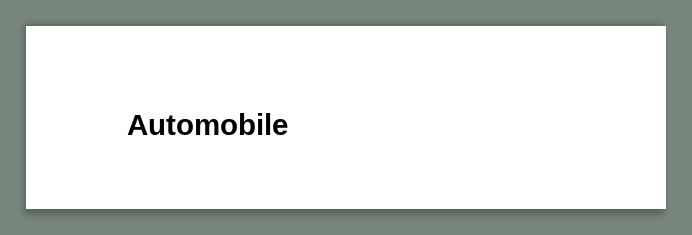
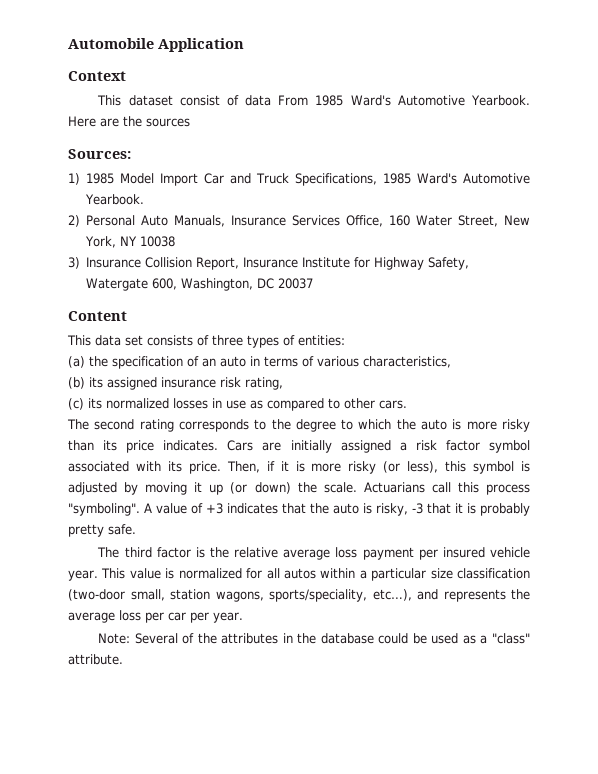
- Automobile
+ Automobile Application
+ Context
+ This dataset consist of data From 1985 Ward's Automotive Yearbook. Here are the sources
+ Sources:
+ 1) 1985 Model Import Car and Truck Specifications, 1985 Ward's Automotive Yearbook.
+ 2) Personal Auto Manuals, Insurance Services Office, 160 Water Street, New York, NY 10038
+ 3) Insurance Collision Report, Insurance Institute for Highway Safety, Watergate 600, Washington, DC 20037
+ Content
+ This data set consists of three types of entities:
+ (a) the specification of an auto in terms of various characteristics,
+ (b) its assigned insurance risk rating,
+ (c) its normalized losses in use as compared to other cars.
+ The second rating corresponds to the degree to which the auto is more risky than its price indicates. Cars are initially assigned a risk factor symbol associated with its price. Then, if it is more risky (or less), this symbol is adjusted by moving it up (or down) the scale. Actuarians call this process "symboling". A value of +3 indicates that the auto is risky, -3 that it is probably pretty safe.
+ The third factor is the relative average loss payment per insured vehicle year. This value is normalized for all autos within a particular size classification (two-door small, station wagons, sports/speciality, etc…), and represents the average loss per car per year.
+ Note: Several of the attributes in the database could be used as a "class" attribute.

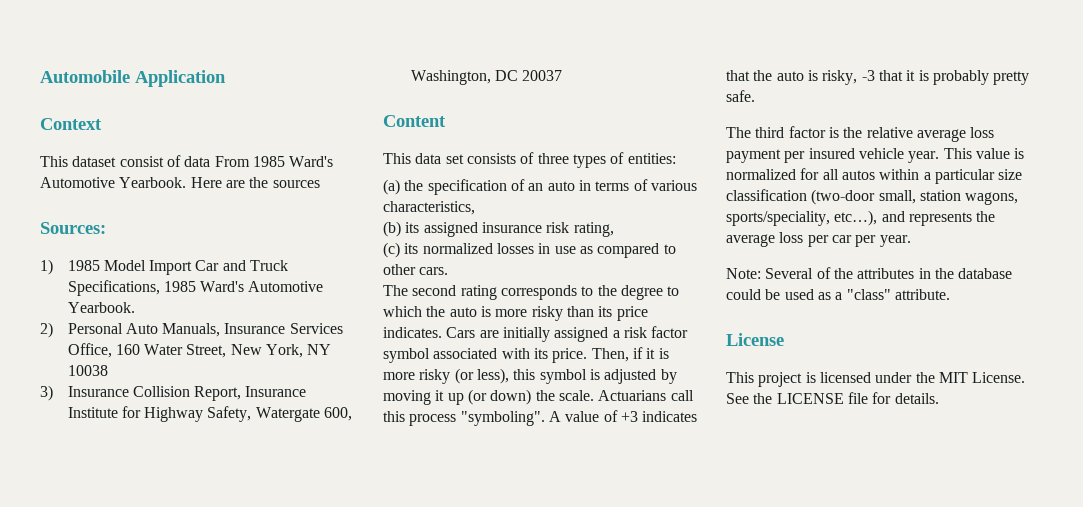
+ License
+ This project is licensed under the MIT License. See the LICENSE file for details.

